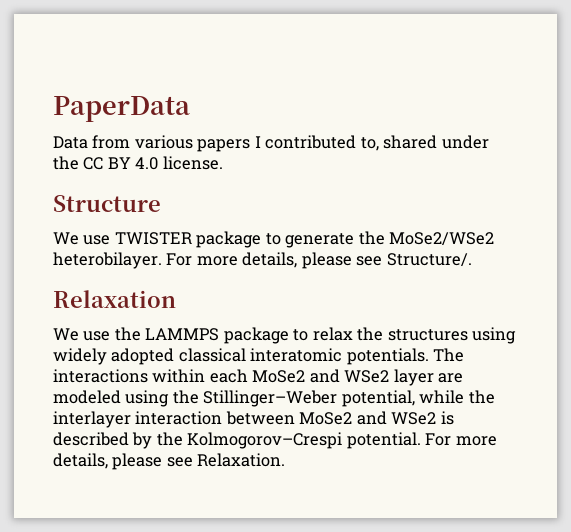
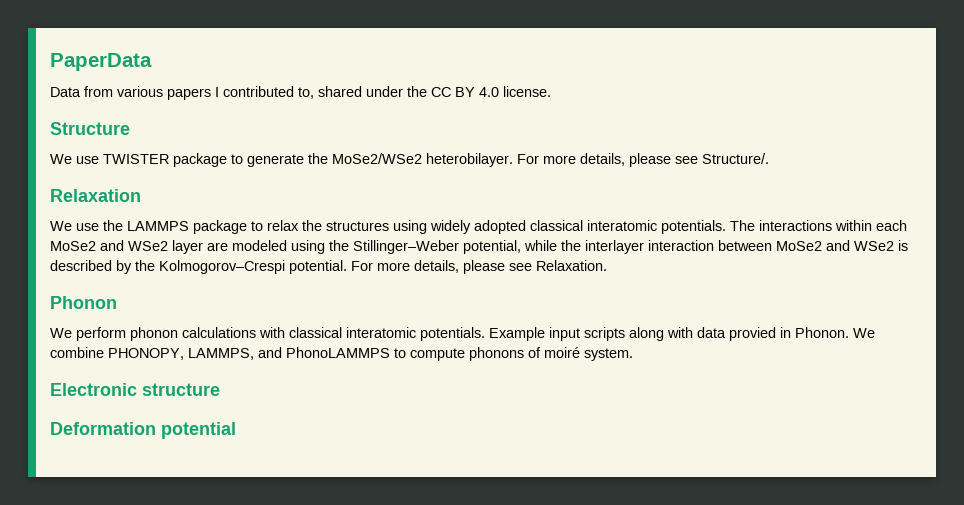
+ Phonon
+ We perform phonon calculations with classical interatomic potentials. Example input scripts along with data provied in Phonon. We combine PHONOPY, LAMMPS, and PhonoLAMMPS to compute phonons of moiré system.
+ Electronic structure
+ Deformation potential

